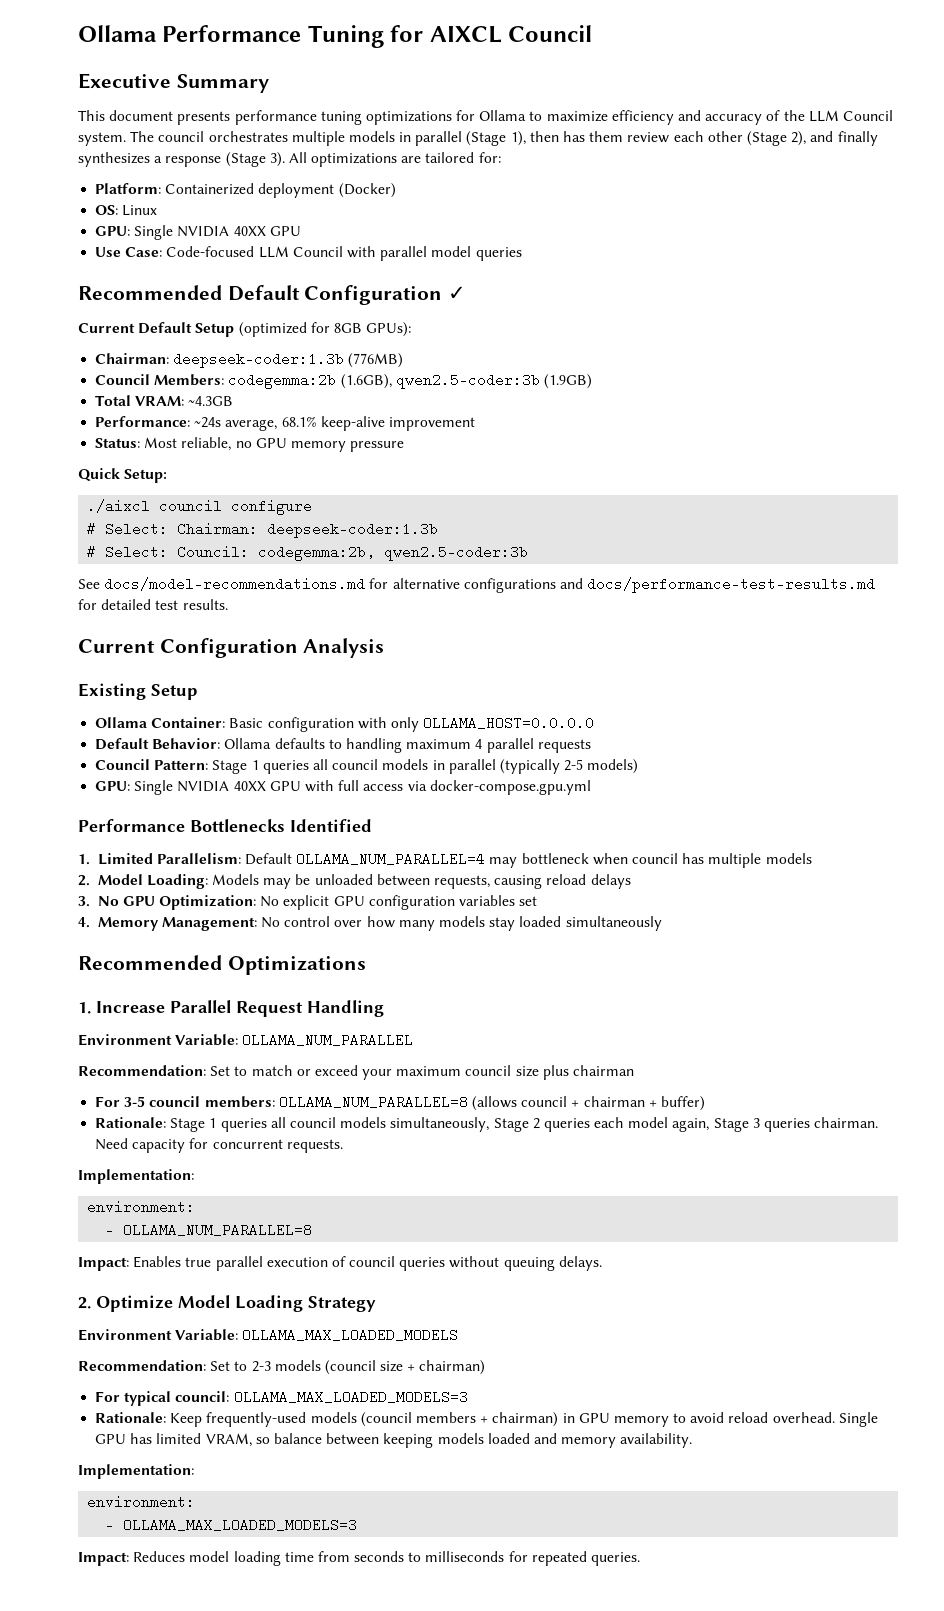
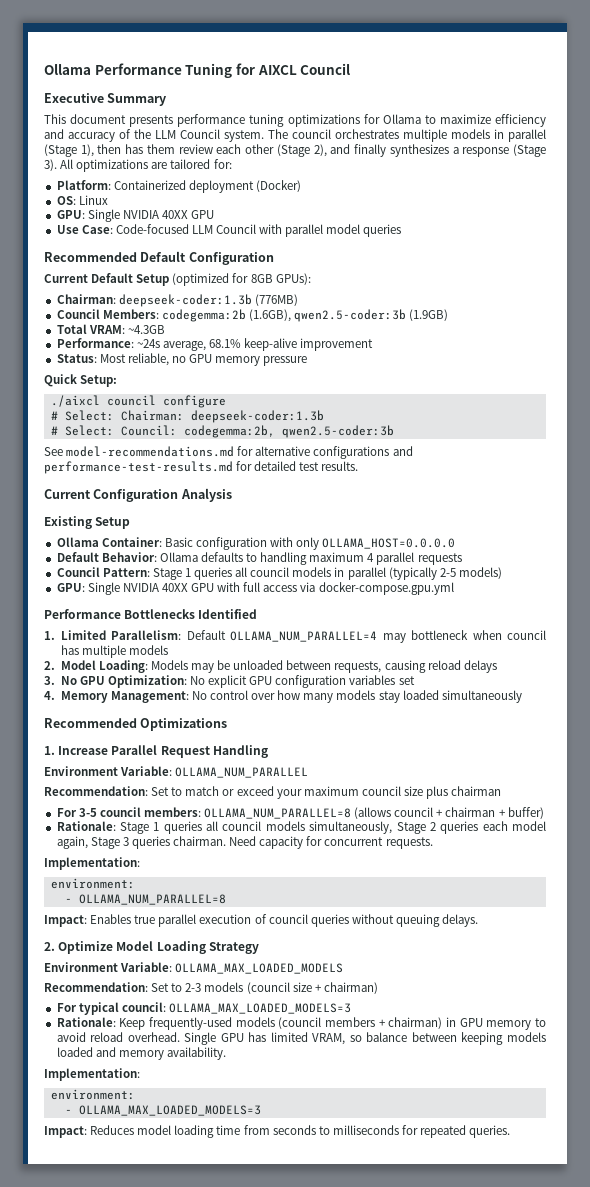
- Recommended Default Configuration ✓
+ Recommended Default Configuration
- See docs/model-recommendations.md for alternative configurations and docs/performance-test-results.md for detailed test results.
+ See model-recommendations.md for alternative configurations and performance-test-results.md for detailed test results.

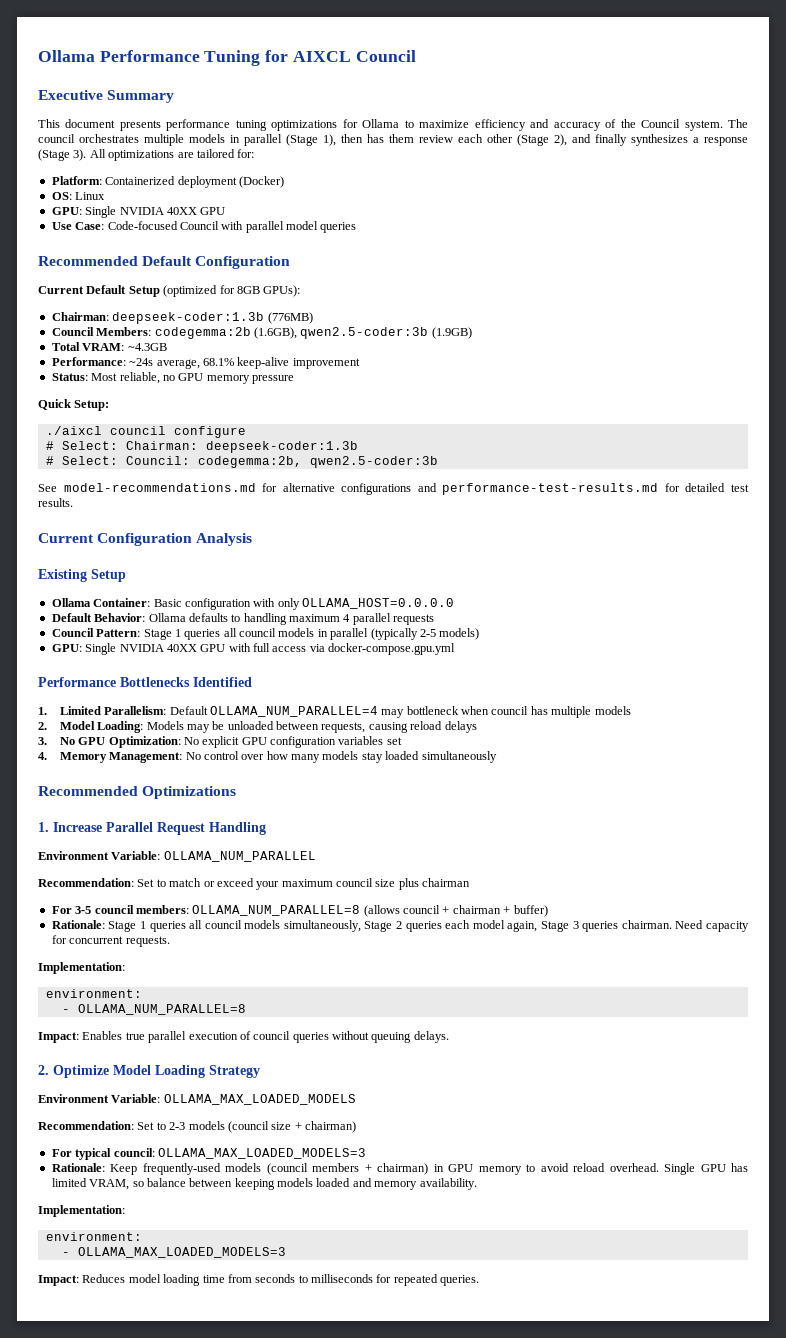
- This document presents performance tuning optimizations for Ollama to maximize efficiency and accuracy of the LLM Council system.
+ This document presents performance tuning optimizations for Ollama to maximize efficiency and accuracy of the Council system.
- Use Case: Code-focused LLM Council with parallel model queries
+ Use Case: Code-focused Council with parallel model queries

